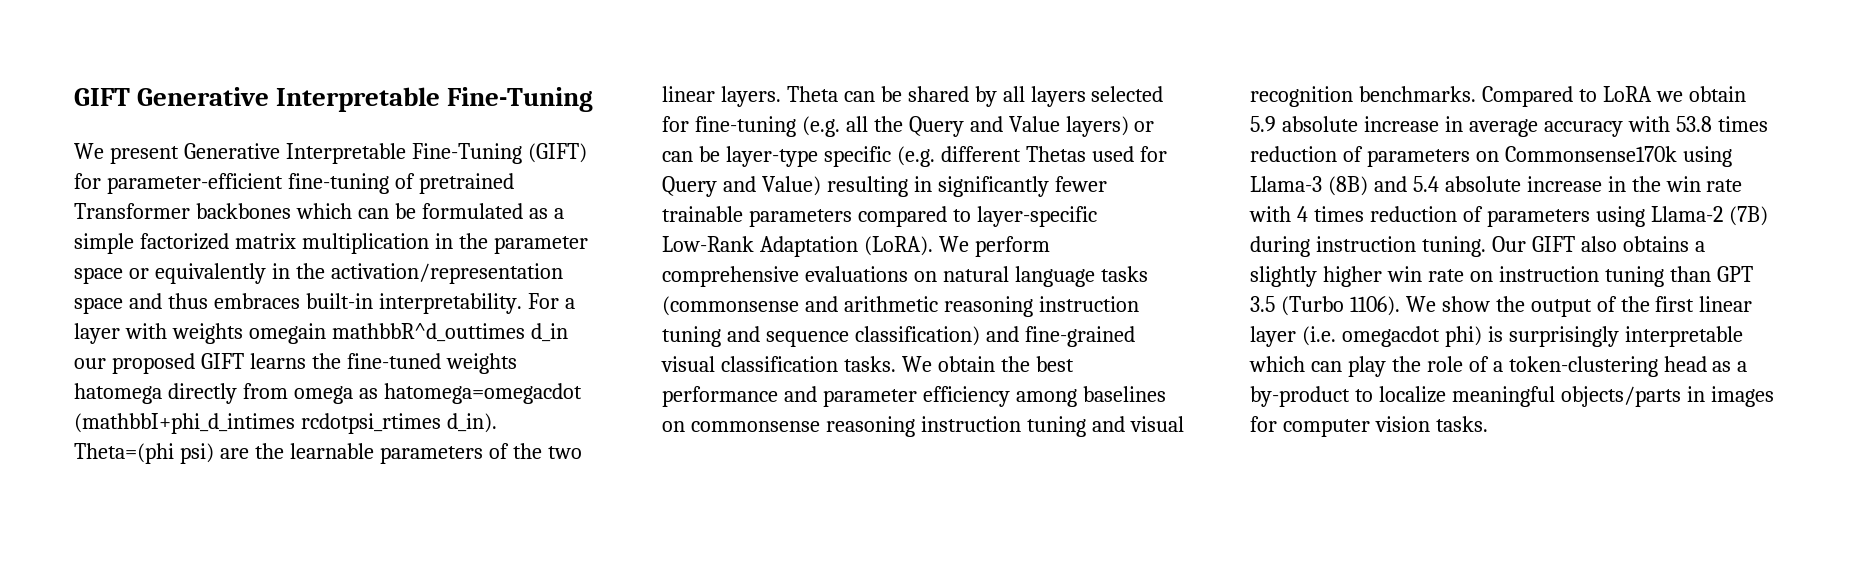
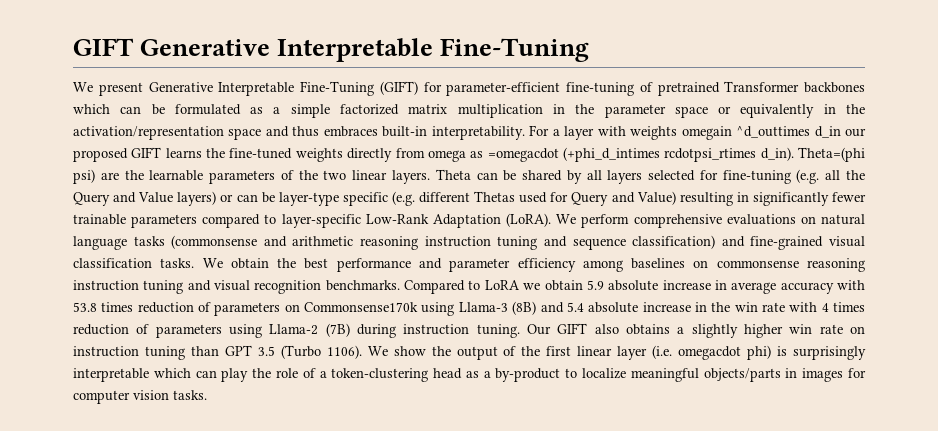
- For a layer with weights omegain mathbbR^d_outtimes d_in our proposed GIFT learns the fine-tuned weights hatomega directly from omega as hatomega=omegacdot (mathbbI+phi_d_intimes rcdotpsi_rtimes d_in).
+ For a layer with weights omegain ^d_outtimes d_in our proposed GIFT learns the fine-tuned weights directly from omega as =omegacdot (+phi_d_intimes rcdotpsi_rtimes d_in).

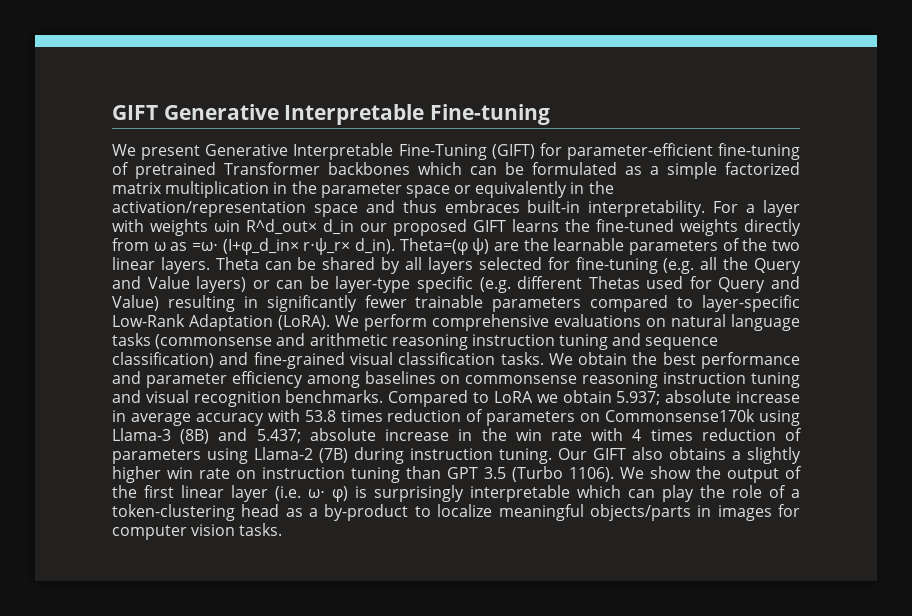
- GIFT Generative Interpretable Fine-Tuning
+ GIFT Generative Interpretable Fine-tuning
- For a layer with weights omegain ^d_outtimes d_in our proposed GIFT learns the fine-tuned weights directly from omega as =omegacdot (+phi_d_intimes rcdotpsi_rtimes d_in). Theta=(phi psi) are the learnable parameters of the two linear layers.
+ For a layer with weights ωin R^d_out× d_in our proposed GIFT learns the fine-tuned weights directly from ω as =ω⋅ (I+φ_d_in× r⋅ψ_r× d_in). Theta=(φ ψ) are the learnable parameters of the two linear layers.
- Compared to LoRA we obtain 5.9 absolute increase in average accuracy with 53.8 times reduction of parameters on Commonsense170k using Llama-3 (8B) and 5.4 absolute increase in the win rate with 4 times reduction of parameters using Llama-2 (7B) during instruction tuning.
+ Compared to LoRA we obtain 5.937; absolute increase in average accuracy with 53.8 times reduction of parameters on Commonsense170k using Llama-3 (8B) and 5.437; absolute increase in the win rate with 4 times reduction of parameters using Llama-2 (7B) during instruction tuning.
- We show the output of the first linear layer (i.e. omegacdot phi) is surprisingly interpretable which can play the role of a token-clustering head as a by-product to localize meaningful objects/parts in images for computer vision tasks.
+ We show the output of the first linear layer (i.e. ω⋅ φ) is surprisingly interpretable which can play the role of a token-clustering head as a by-product to localize meaningful objects/parts in images for computer vision tasks.

